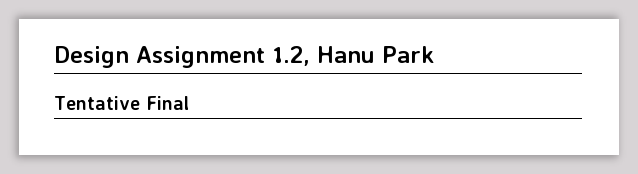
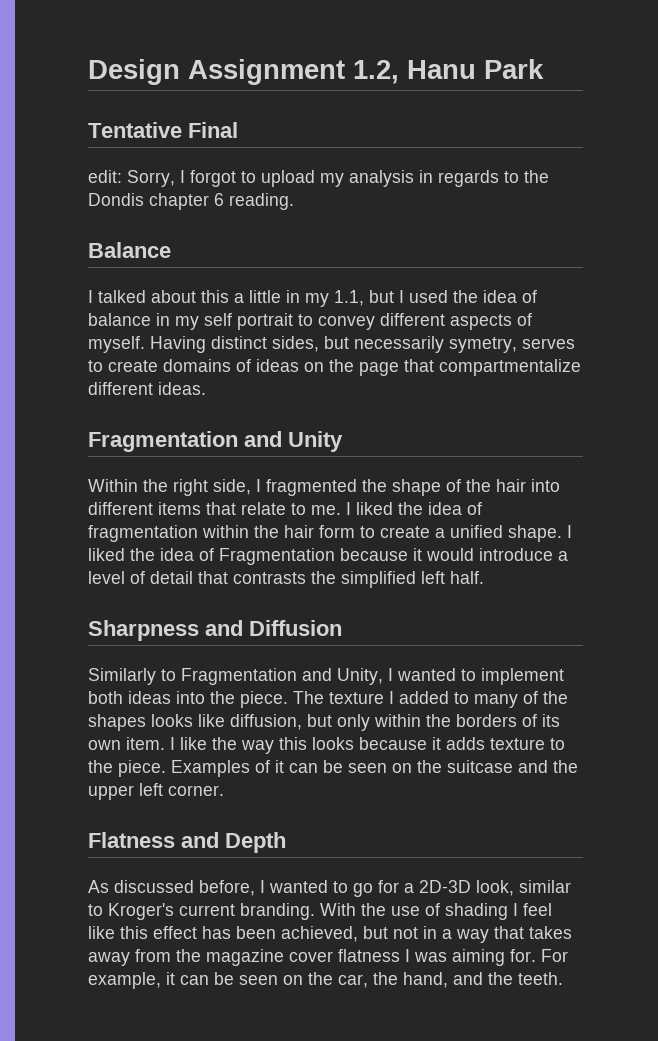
+ edit: Sorry, I forgot to upload my analysis in regards to the Dondis chapter 6 reading.
+ Balance
+ I talked about this a little in my 1.1, but I used the idea of balance in my self portrait to convey different aspects of myself. Having distinct sides, but necessarily symetry, serves to create domains of ideas on the page that compartmentalize different ideas.
+ Fragmentation and Unity
+ Within the right side, I fragmented the shape of the hair into different items that relate to me. I liked the idea of fragmentation within the hair form to create a unified shape. I liked the idea of Fragmentation because it would introduce a level of detail that contrasts the simplified left half.
+ Sharpness and Diffusion
+ Similarly to Fragmentation and Unity, I wanted to implement both ideas into the piece. The texture I added to many of the shapes looks like diffusion, but only within the borders of its own item. I like the way this looks because it adds texture to the piece. Examples of it can be seen on the suitcase and the upper left corner.
+ Flatness and Depth
+ As discussed before, I wanted to go for a 2D-3D look, similar to Kroger's current branding. With the use of shading I feel like this effect has been achieved, but not in a way that takes away from the magazine cover flatness I was aiming for. For example, it can be seen on the car, the hand, and the teeth.

